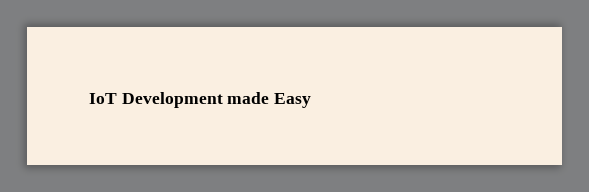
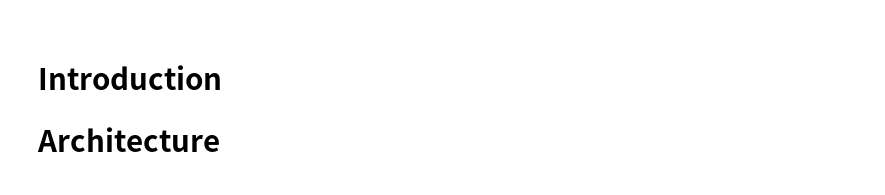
- IoT Development made Easy
+ Introduction
+ Architecture

